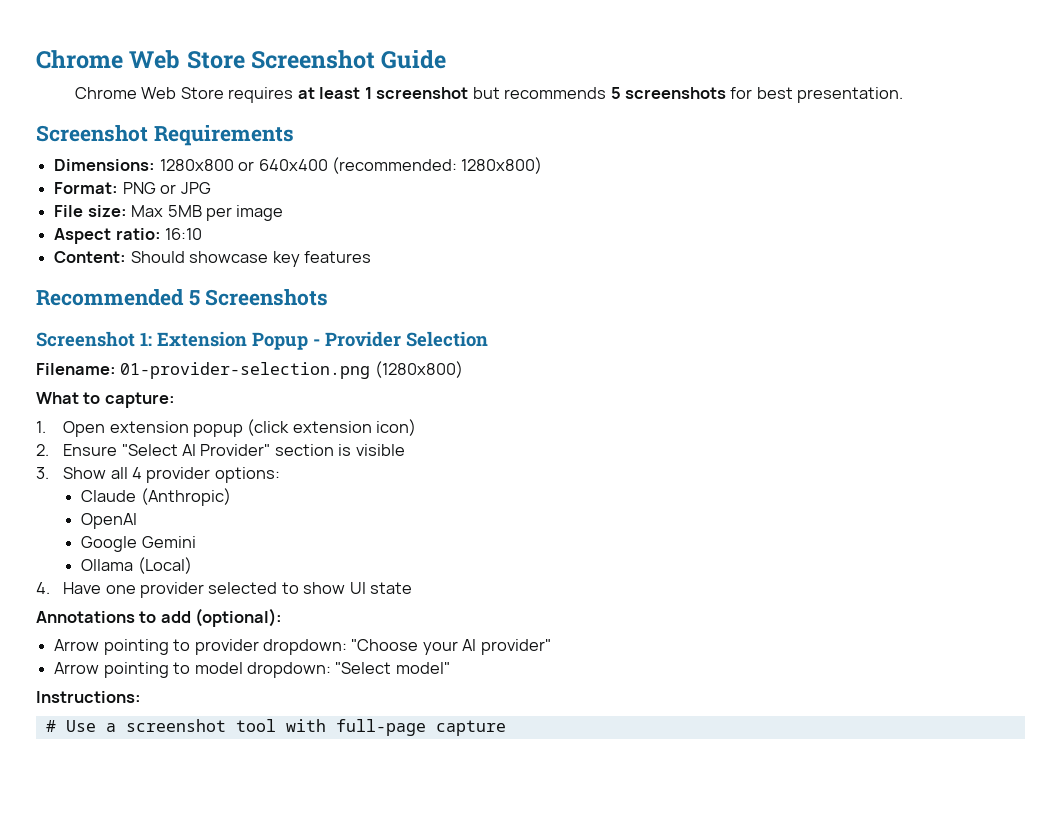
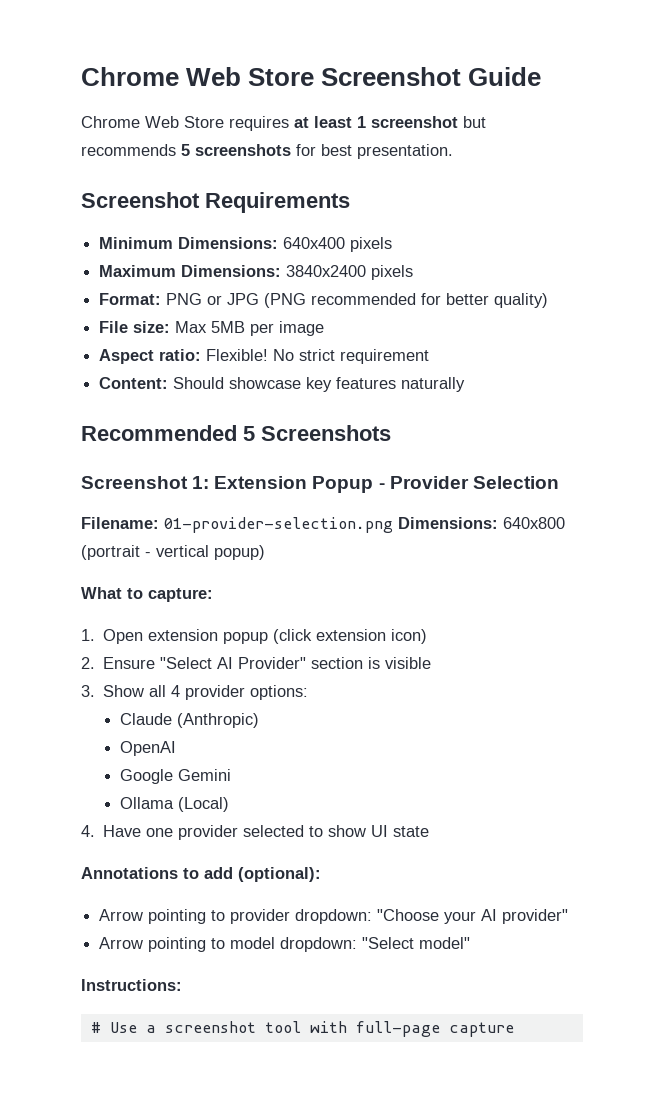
- Dimensions: 1280x800 or 640x400 (recommended: 1280x800)
+ Minimum Dimensions: 640x400 pixels
+ Maximum Dimensions: 3840x2400 pixels
- Format: PNG or JPG
+ Format: PNG or JPG (PNG recommended for better quality)
- Aspect ratio: 16:10
+ Aspect ratio: Flexible! No strict requirement
- Content: Should showcase key features
+ Content: Should showcase key features naturally
- Filename: 01-provider-selection.png (1280x800)
+ Filename: 01-provider-selection.png Dimensions: 640x800 (portrait - vertical popup)

